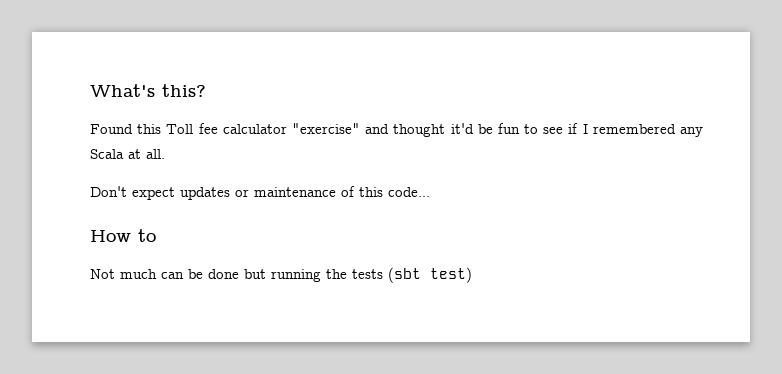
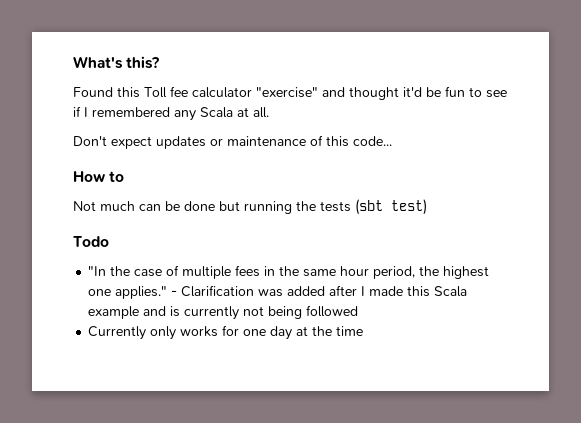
+ Todo
+ "In the case of multiple fees in the same hour period, the highest one applies." - Clarification was added after I made this Scala example and is currently not being followed
+ Currently only works for one day at the time

